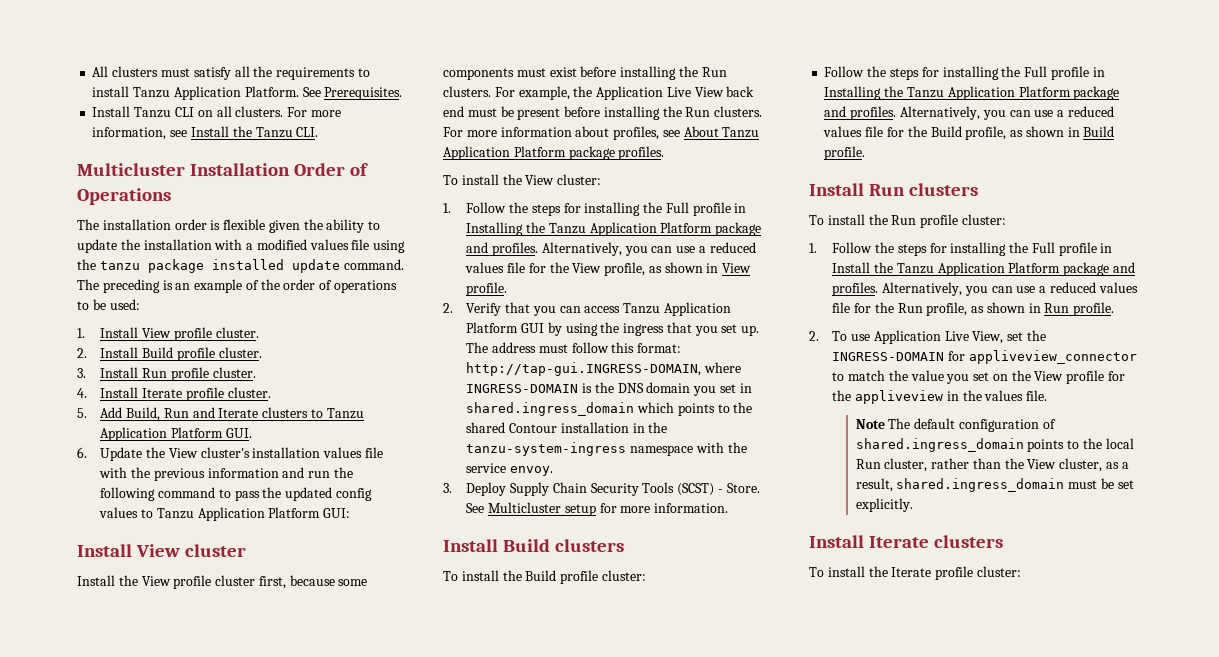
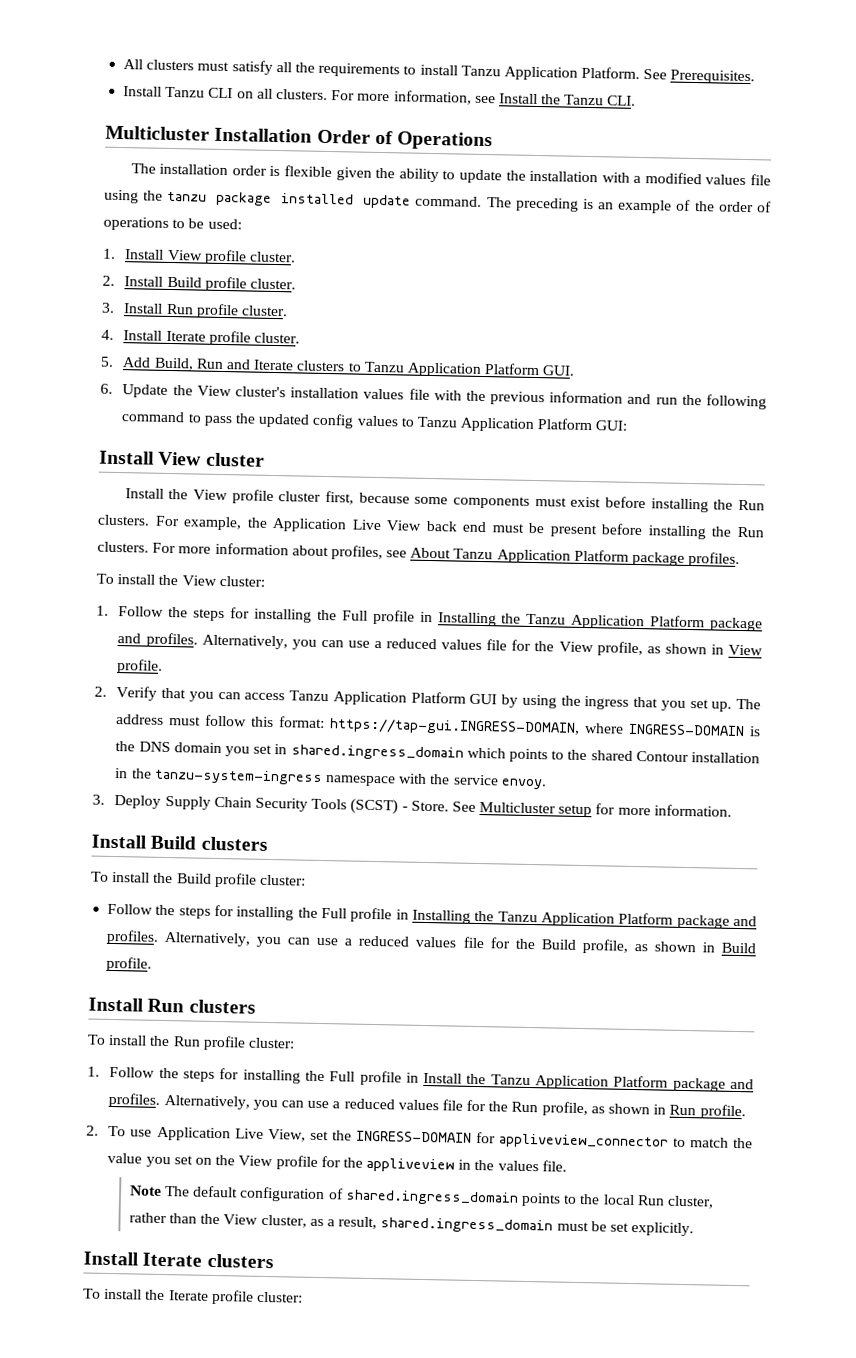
- The address must follow this format: http://tap-gui.INGRESS-DOMAIN, where INGRESS-DOMAIN is the DNS domain you set in shared.ingress_domain which points to the shared Contour installation in the tanzu-system-ingress namespace with the service envoy.
+ The address must follow this format: https://tap-gui.INGRESS-DOMAIN, where INGRESS-DOMAIN is the DNS domain you set in shared.ingress_domain which points to the shared Contour installation in the tanzu-system-ingress namespace with the service envoy.

